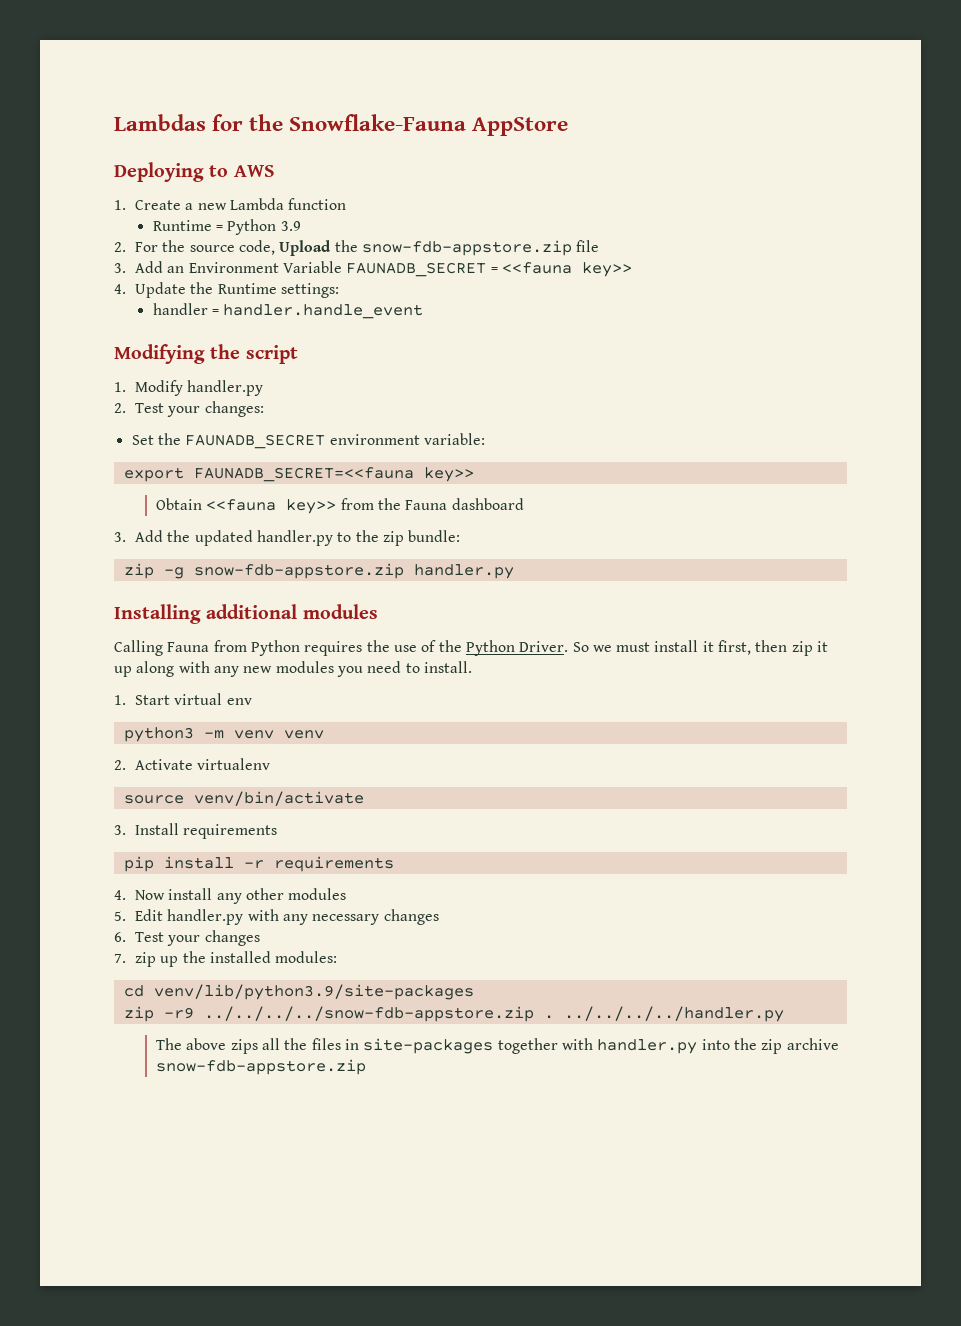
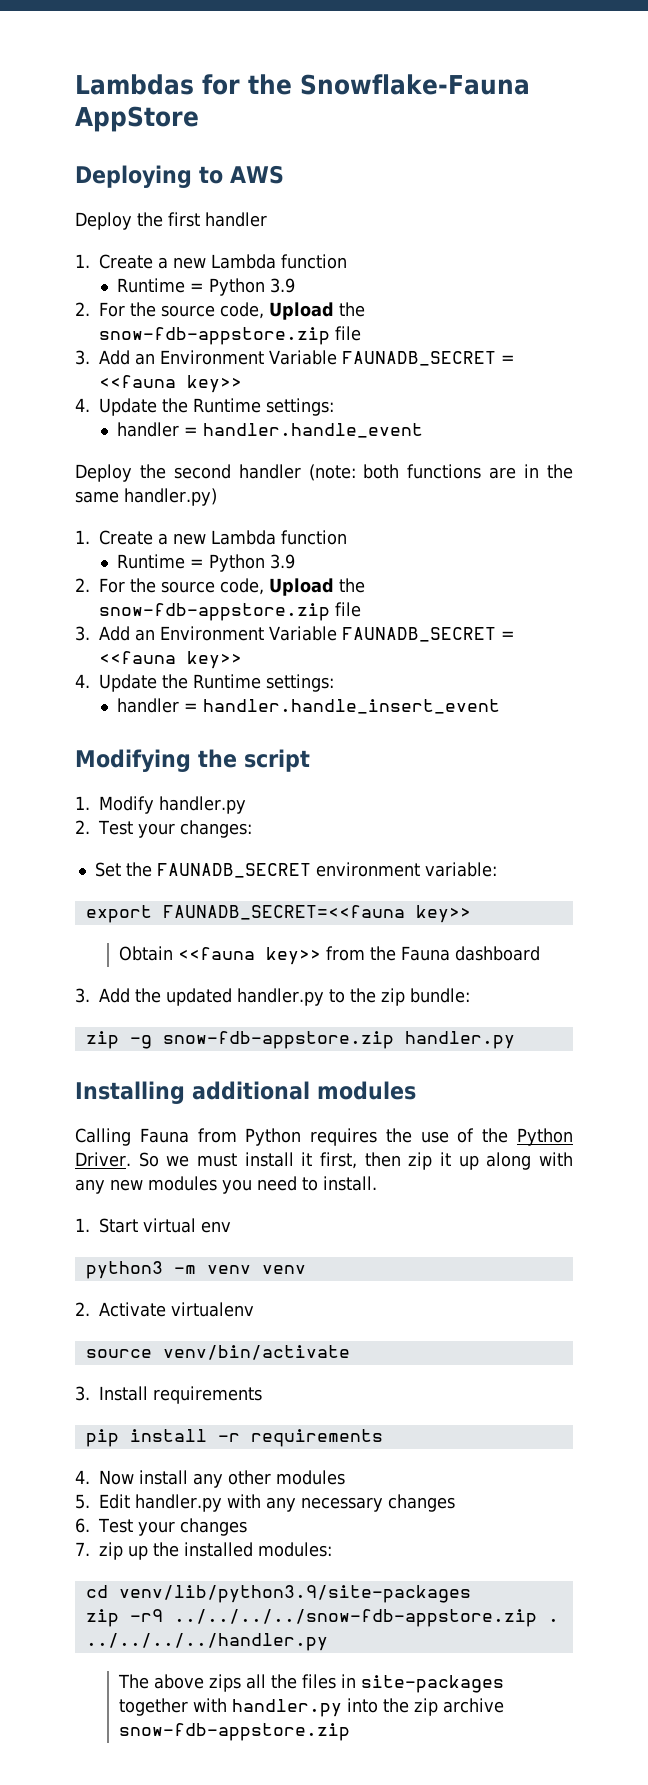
+ Deploy the first handler
+ Deploy the second handler (note: both functions are in the same handler.py)
+ 1. Create a new Lambda function
+ Runtime = Python 3.9
+ 2. For the source code, Upload the snow-fdb-appstore.zip file
+ 3. Add an Environment Variable FAUNADB_SECRET = <<fauna key>>
+ 4. Update the Runtime settings:
+ handler = handler.handle_insert_event

